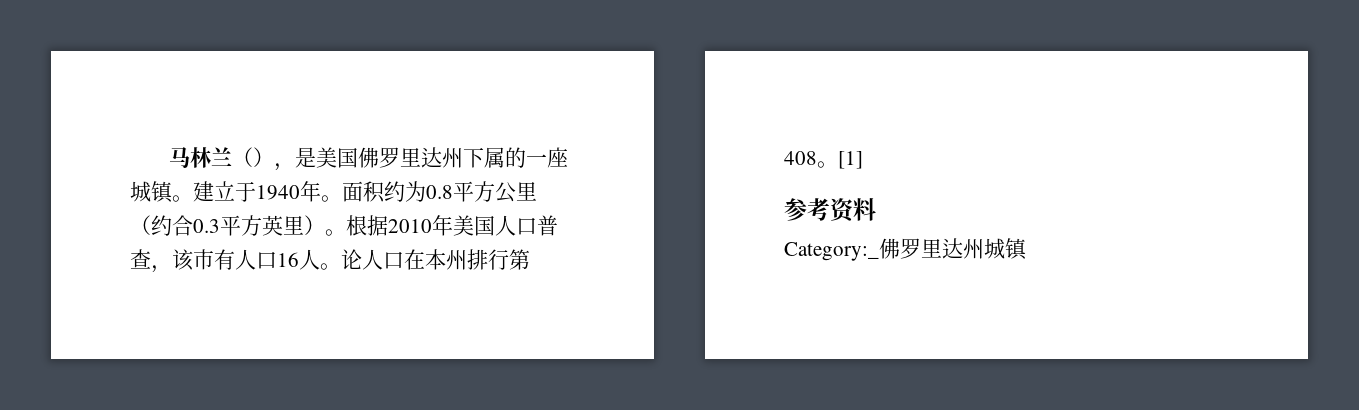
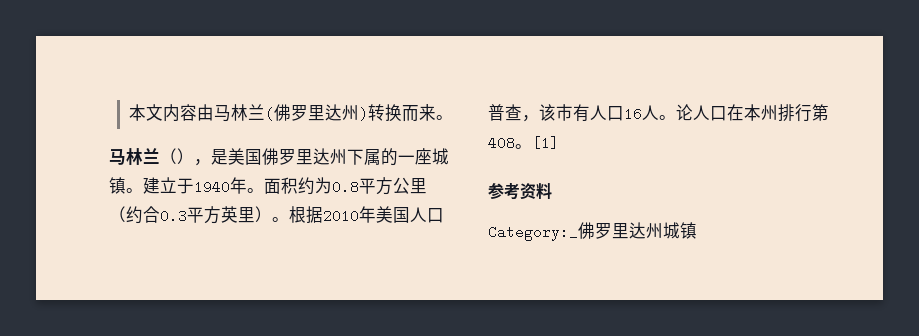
+ 本文内容由马林兰(佛罗里达州)转换而来。

